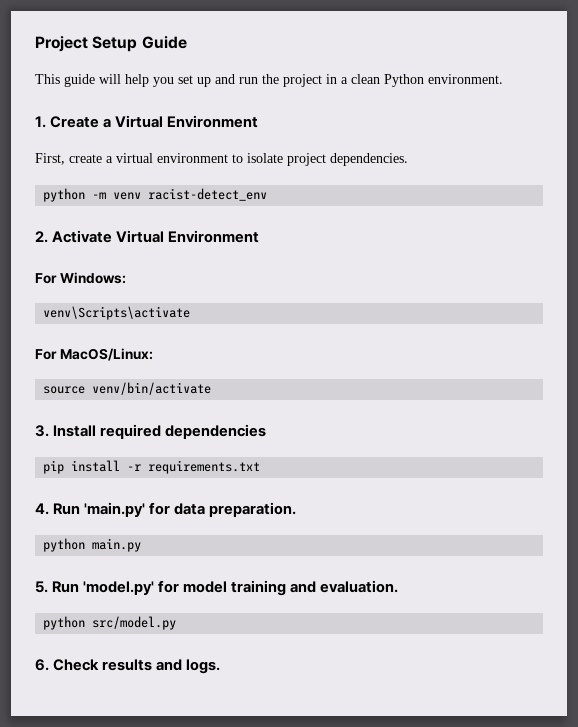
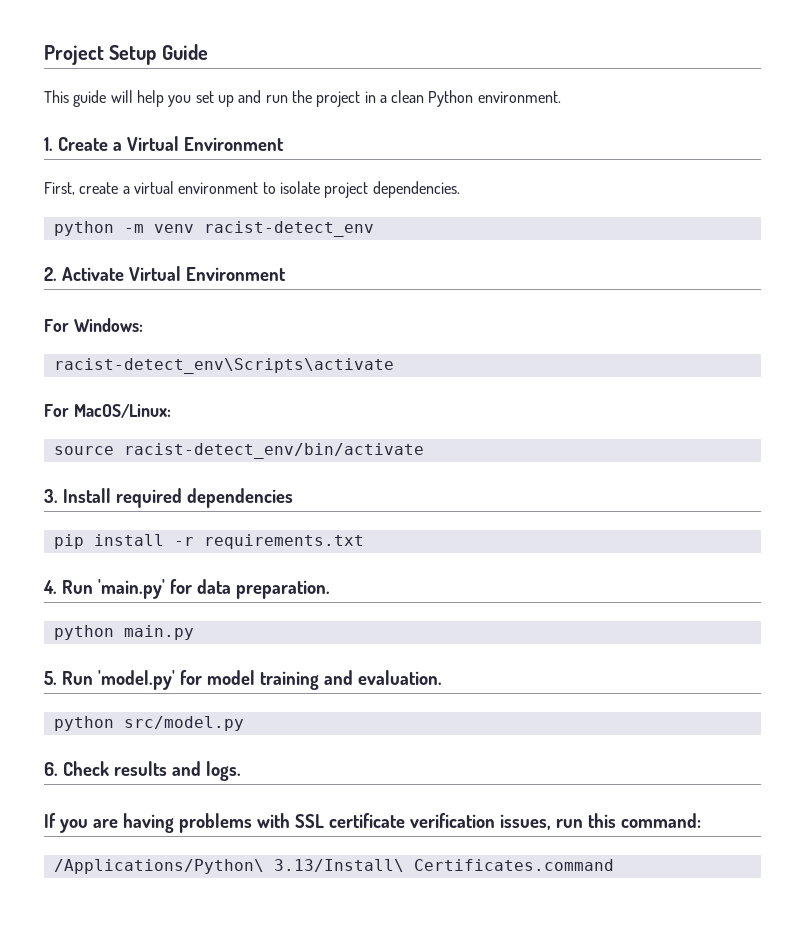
- venv\Scripts\activate
+ racist-detect_env\Scripts\activate
- source venv/bin/activate
+ source racist-detect_env/bin/activate
+ If you are having problems with SSL certificate verification issues, run this command:
+ /Applications/Python\ 3.13/Install\ Certificates.command

